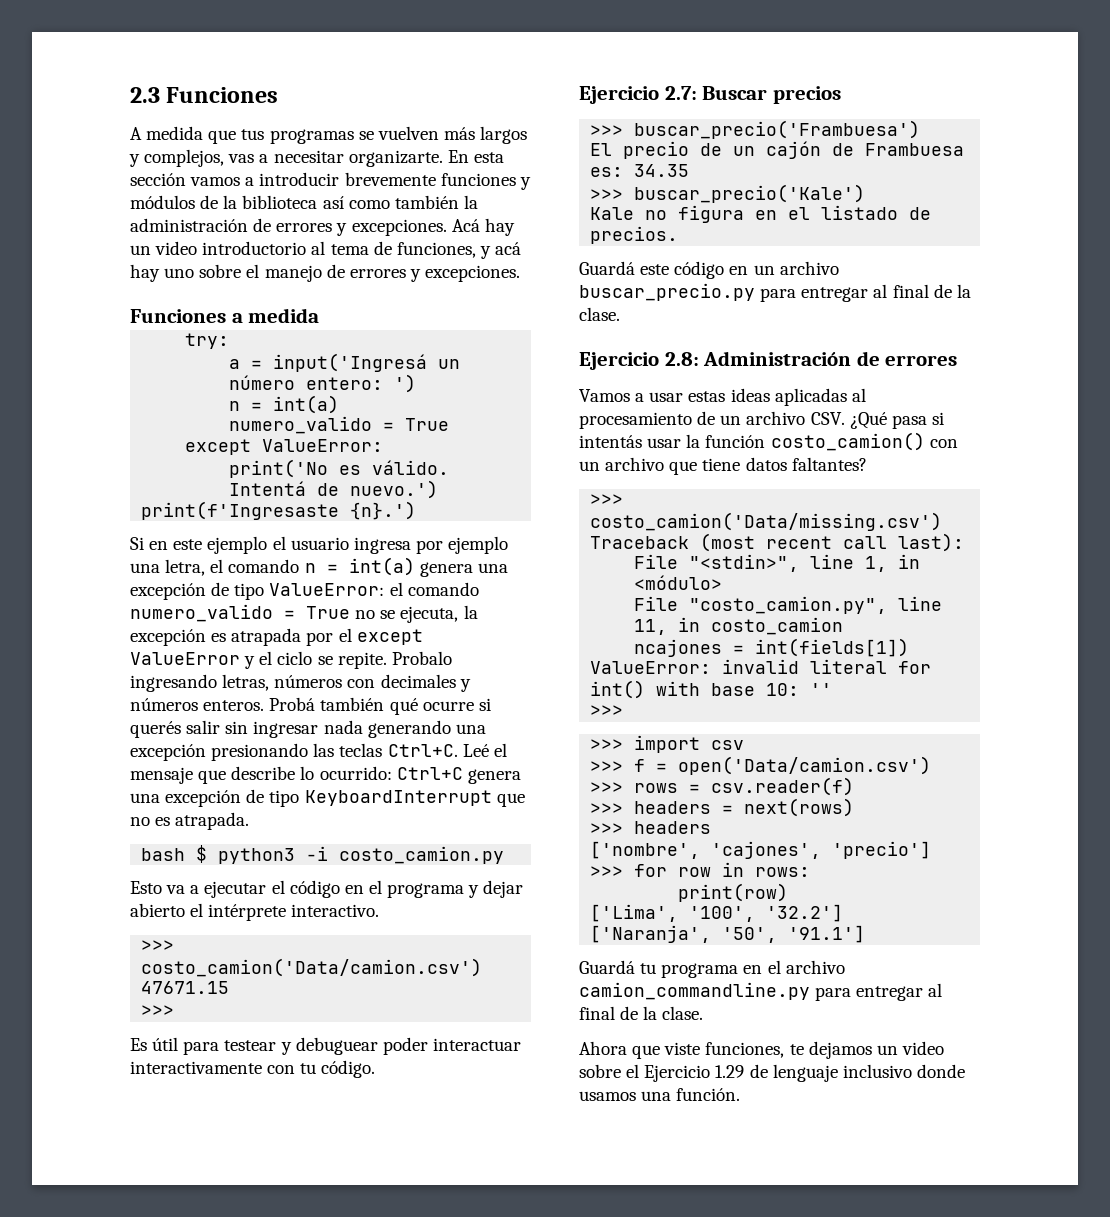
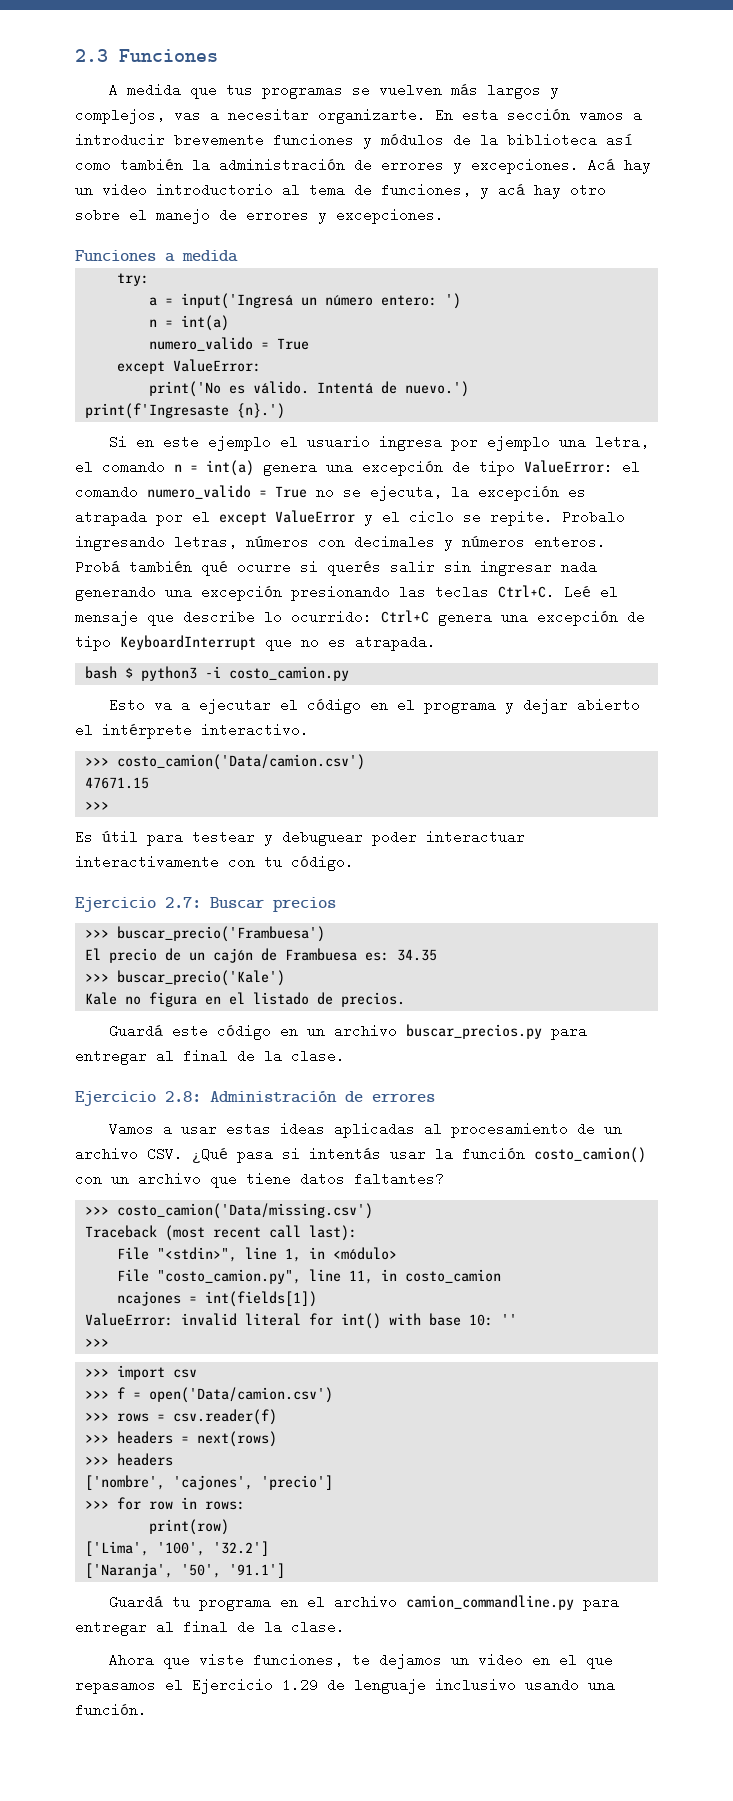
- Acá hay un video introductorio al tema de funciones, y acá hay uno sobre el manejo de errores y excepciones.
+ Acá hay un video introductorio al tema de funciones, y acá hay otro sobre el manejo de errores y excepciones.
- Guardá este código en un archivo buscar_precio.py para entregar al final de la clase.
+ Guardá este código en un archivo buscar_precios.py para entregar al final de la clase.
- Ahora que viste funciones, te dejamos un video sobre el Ejercicio 1.29 de lenguaje inclusivo donde usamos una función.
+ Ahora que viste funciones, te dejamos un video en el que repasamos el Ejercicio 1.29 de lenguaje inclusivo usando una función.

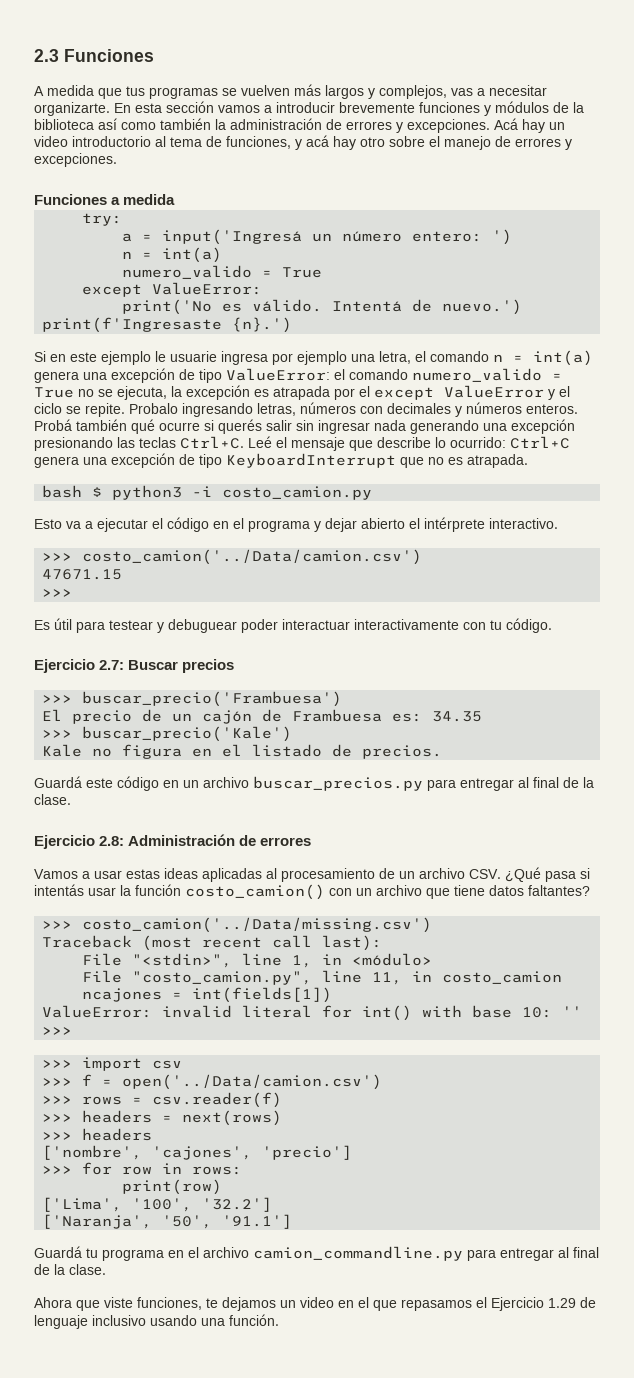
- Si en este ejemplo el usuario ingresa por ejemplo una letra, el comando n = int(a) genera una excepción de tipo ValueError: el comando numero_valido = True no se ejecuta, la excepción es atrapada por el except ValueError y el ciclo se repite.
+ Si en este ejemplo le usuarie ingresa por ejemplo una letra, el comando n = int(a) genera una excepción de tipo ValueError: el comando numero_valido = True no se ejecuta, la excepción es atrapada por el except ValueError y el ciclo se repite.
- >>> costo_camion('Data/camion.csv')
+ >>> costo_camion('../Data/camion.csv')
- >>> costo_camion('Data/missing.csv')
+ >>> costo_camion('../Data/missing.csv')
- >>> f = open('Data/camion.csv')
+ >>> f = open('../Data/camion.csv')

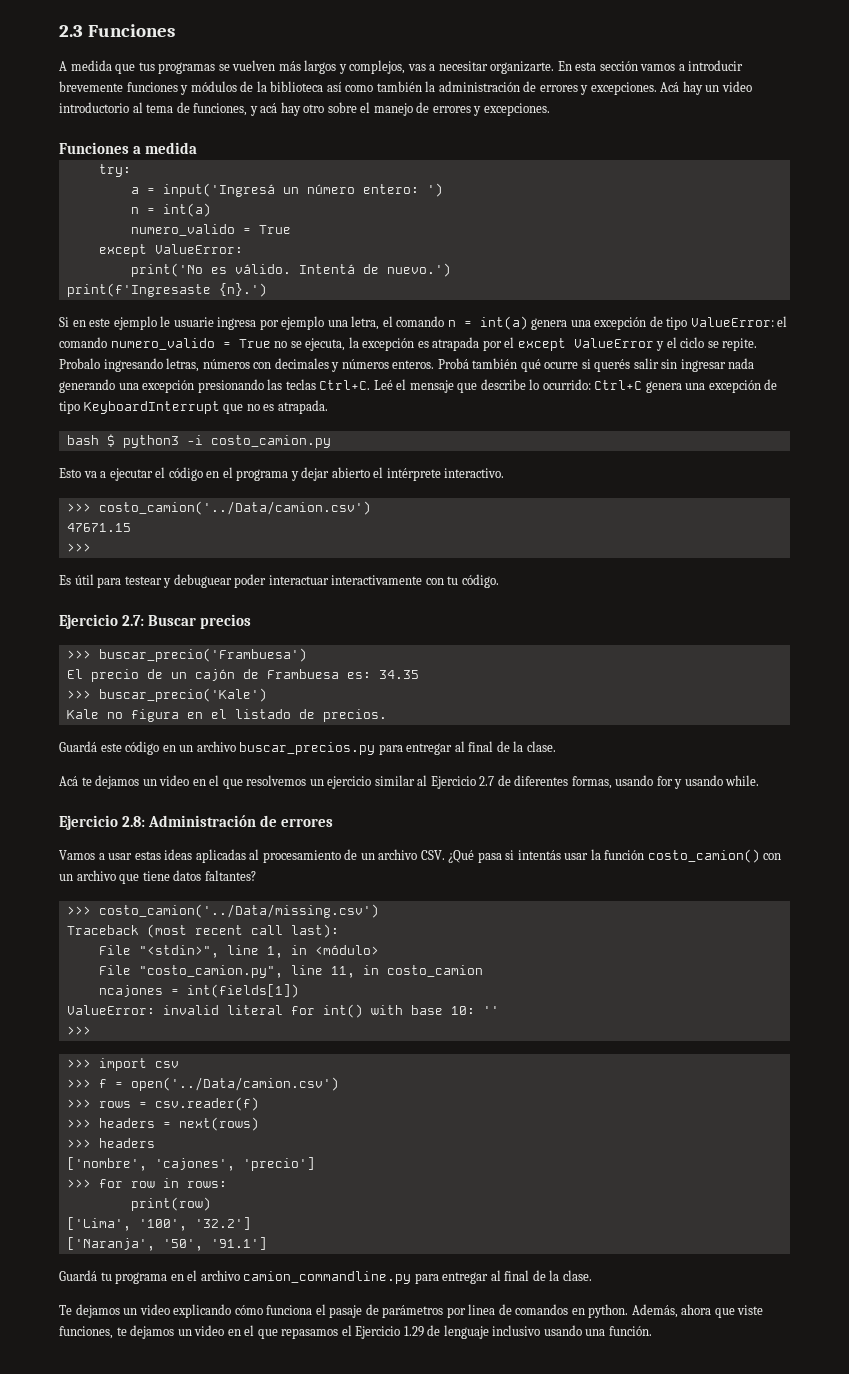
+ Acá te dejamos un video en el que resolvemos un ejercicio similar al Ejercicio 2.7 de diferentes formas, usando for y usando while.
- Ahora que viste funciones, te dejamos un video en el que repasamos el Ejercicio 1.29 de lenguaje inclusivo usando una función.
+ Te dejamos un video explicando cómo funciona el pasaje de parámetros por linea de comandos en python. Además, ahora que viste funciones, te dejamos un video en el que repasamos el Ejercicio 1.29 de lenguaje inclusivo usando una función.

